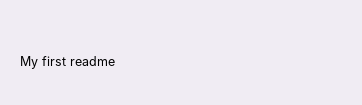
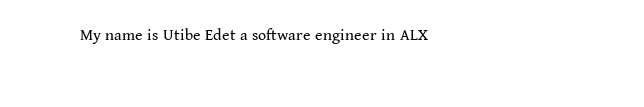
- My first readme
+ My name is Utibe Edet a software engineer in ALX

